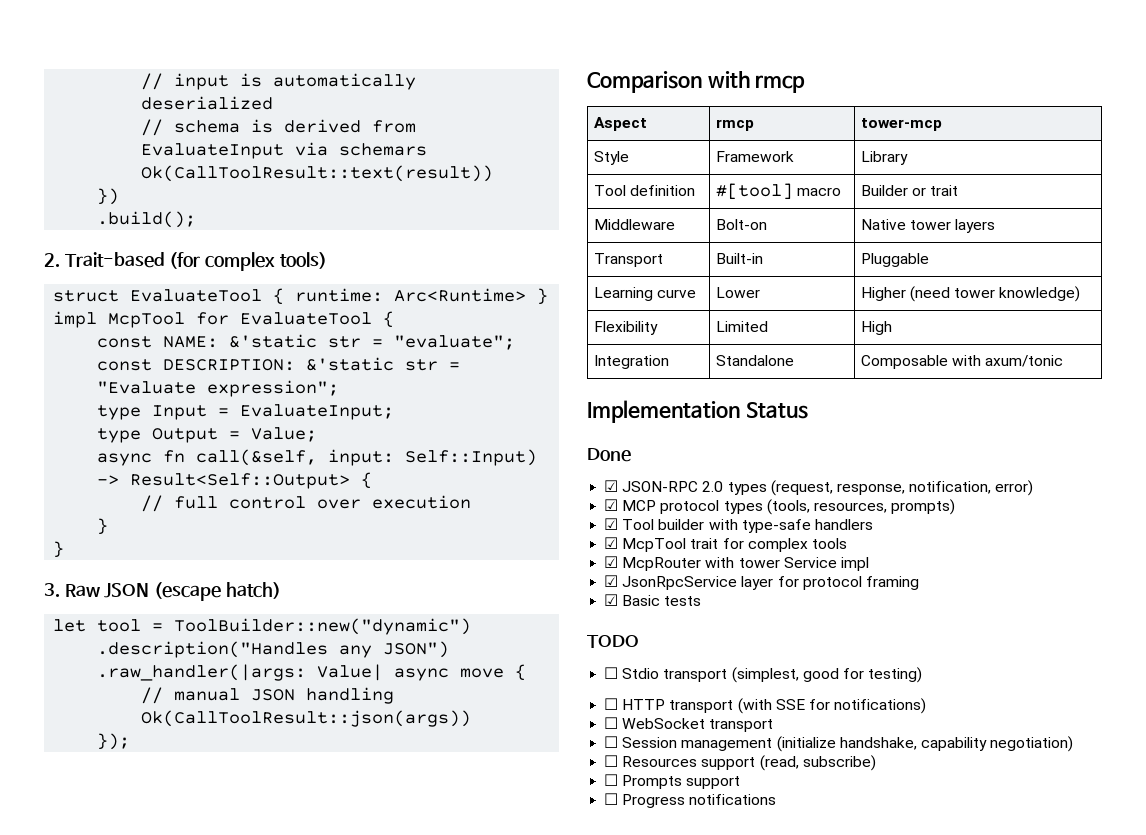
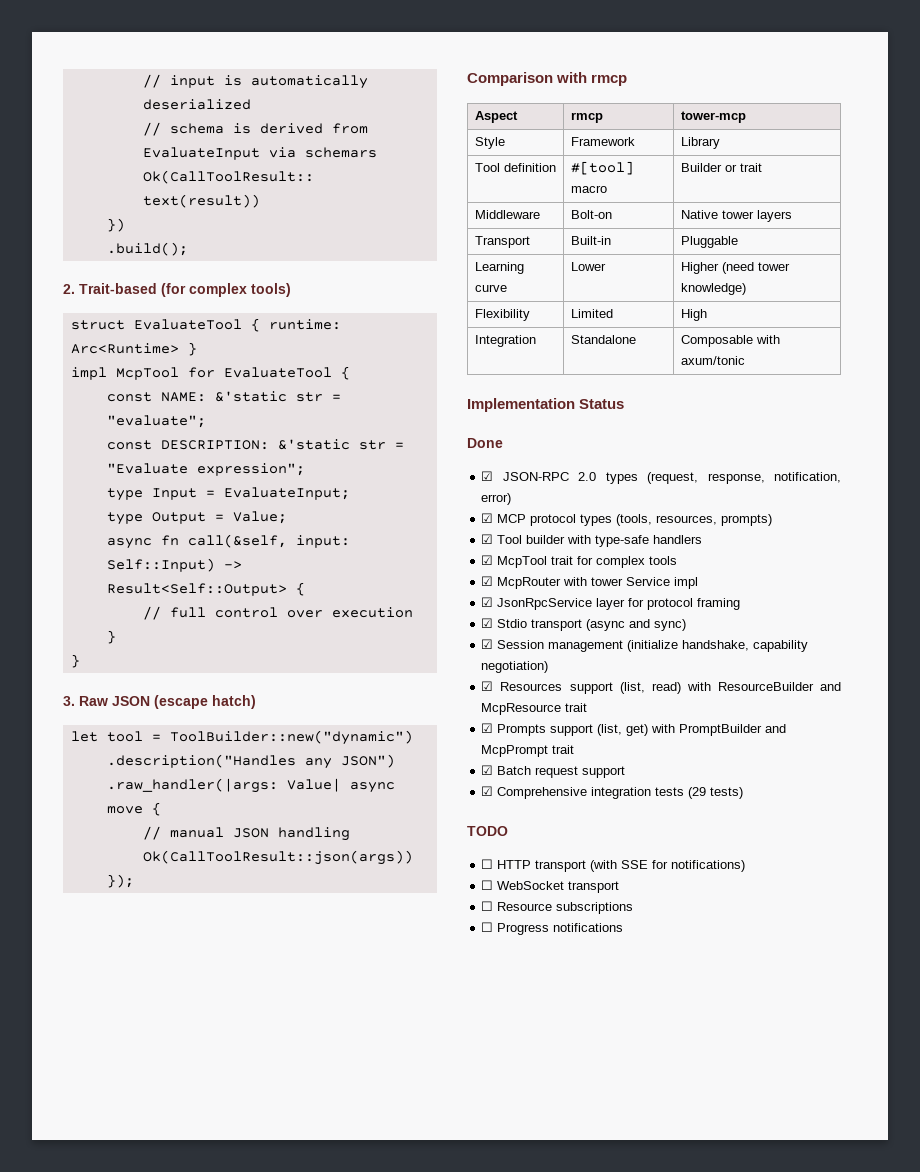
- ☑ Basic tests
+ ☑ Stdio transport (async and sync)
+ ☑ Session management (initialize handshake, capability negotiation)
+ ☑ Resources support (list, read) with ResourceBuilder and McpResource trait
+ ☑ Prompts support (list, get) with PromptBuilder and McpPrompt trait
+ ☑ Batch request support
+ ☑ Comprehensive integration tests (29 tests)
- ☐ Stdio transport (simplest, good for testing)
- ☐ Session management (initialize handshake, capability negotiation)
- ☐ Resources support (read, subscribe)
- ☐ Prompts support
+ ☐ Resource subscriptions

